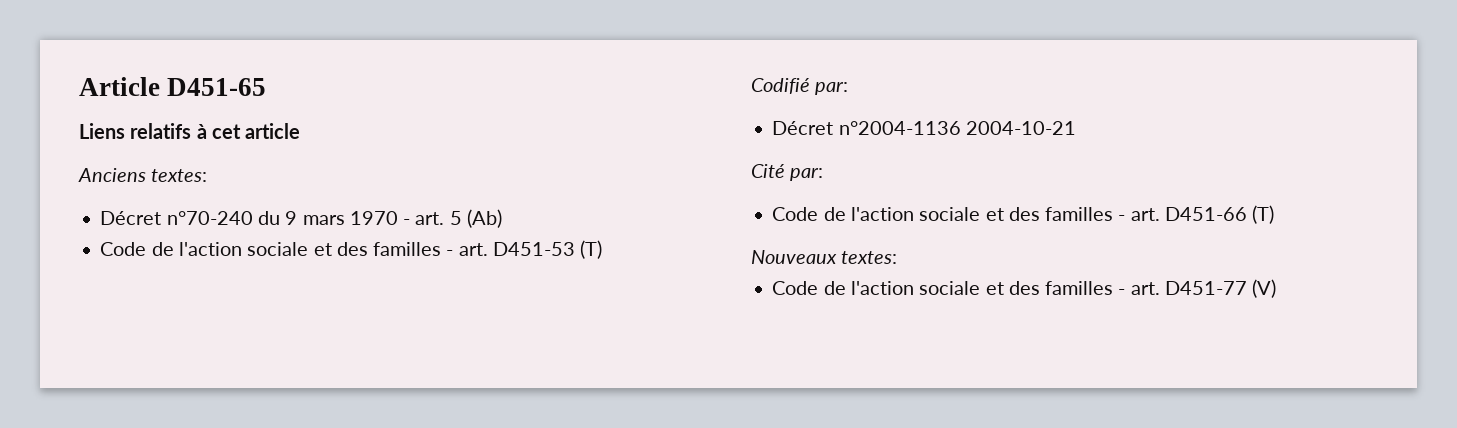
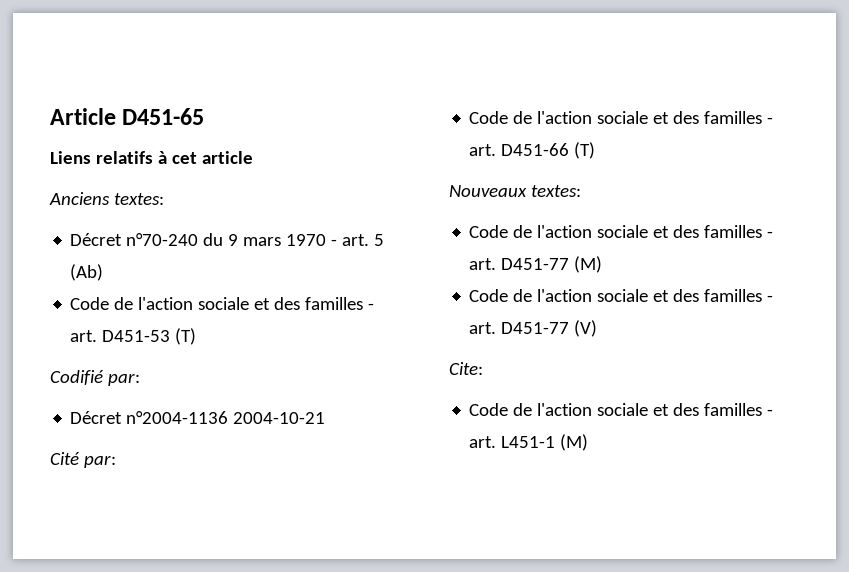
+ Code de l'action sociale et des familles - art. D451-77 (M)
+ Cite:
+ Code de l'action sociale et des familles - art. L451-1 (M)

